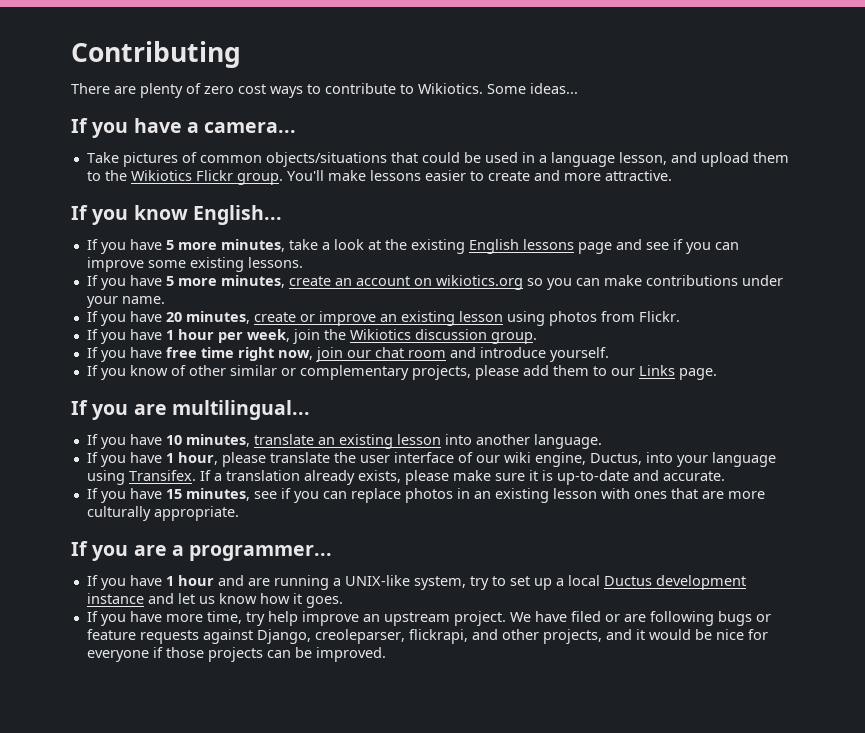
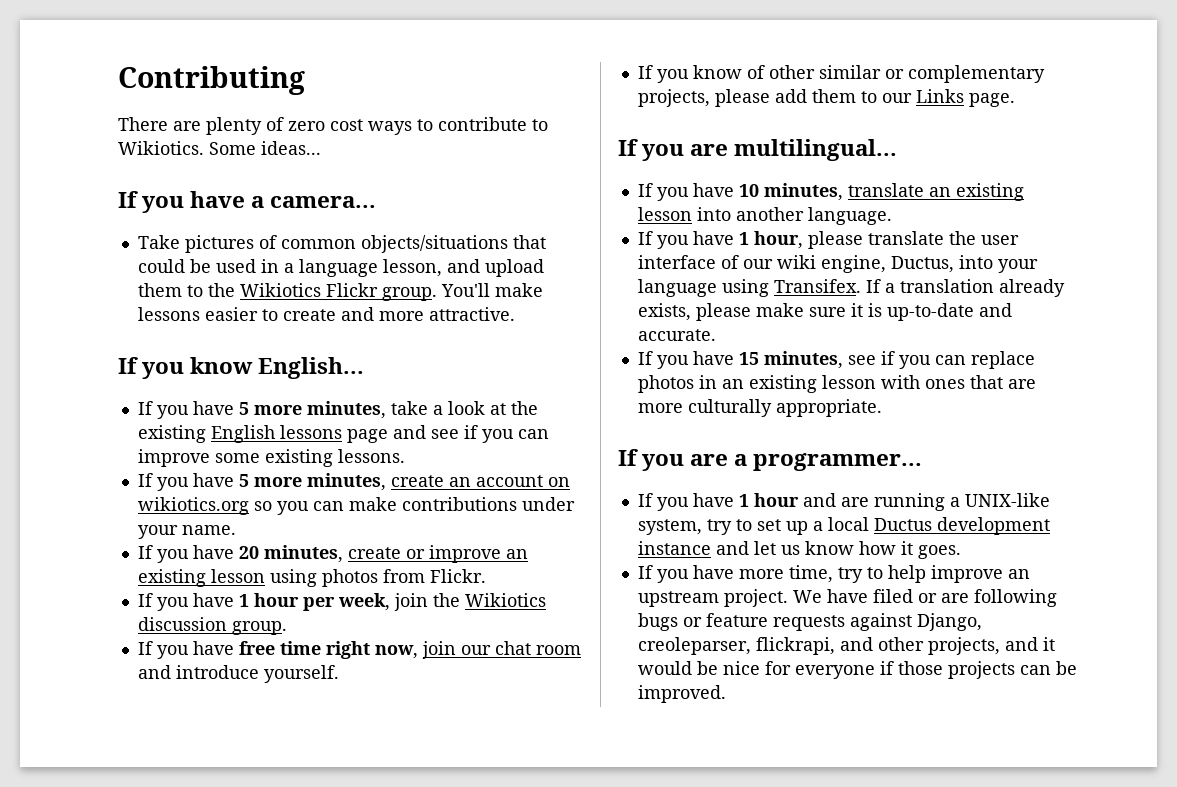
- If you have more time, try help improve an upstream project.
+ If you have more time, try to help improve an upstream project.

